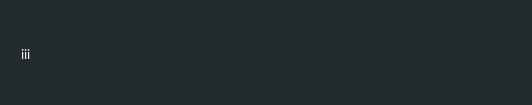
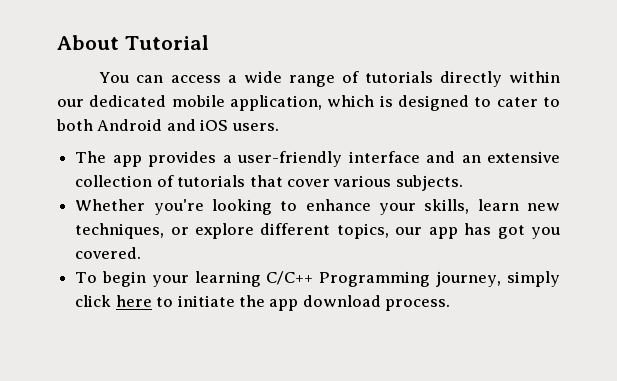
- iii
+ About Tutorial
+ You can access a wide range of tutorials directly within our dedicated mobile application, which is designed to cater to both Android and iOS users.
+ The app provides a user-friendly interface and an extensive collection of tutorials that cover various subjects.
+ Whether you're looking to enhance your skills, learn new techniques, or explore different topics, our app has got you covered.
+ To begin your learning C/C++ Programming journey, simply click here to initiate the app download process.

